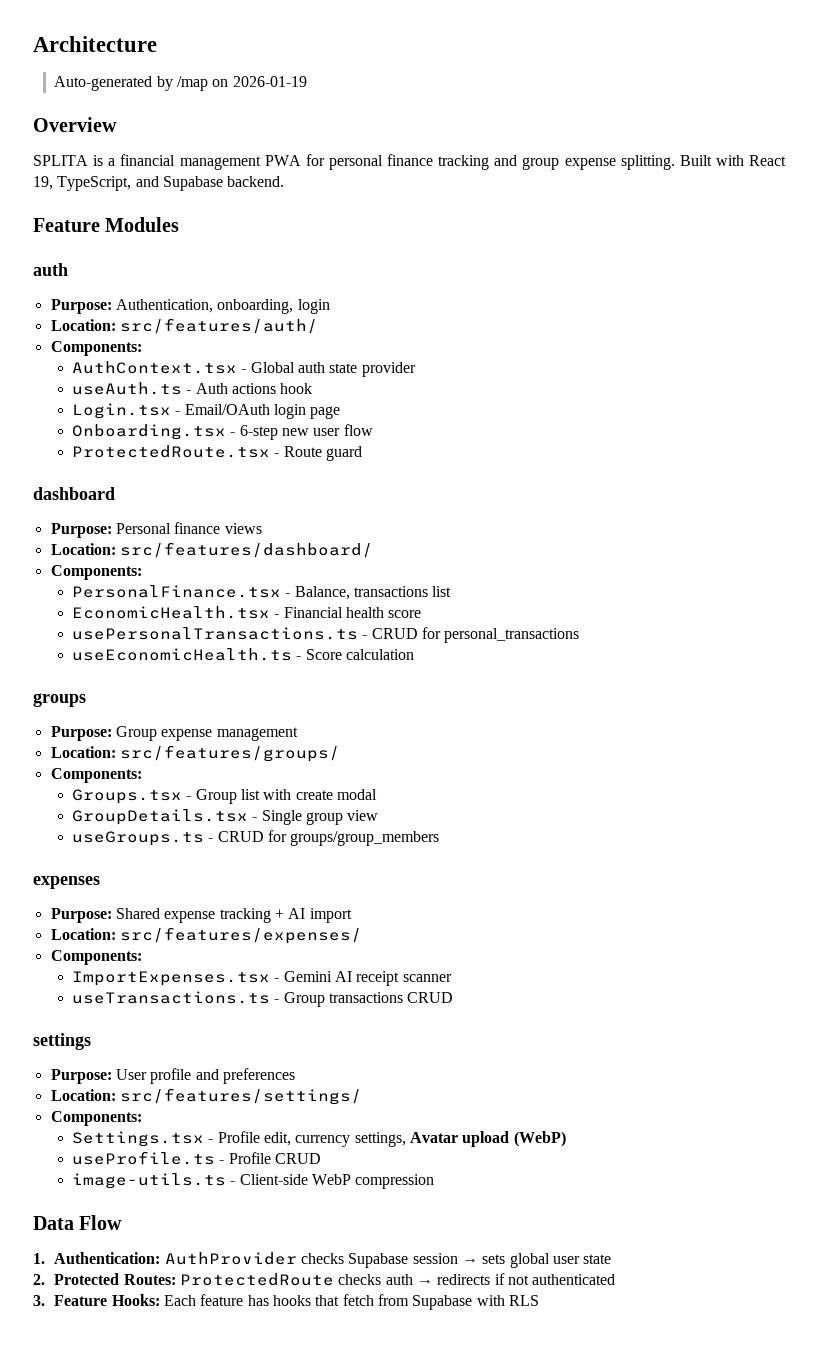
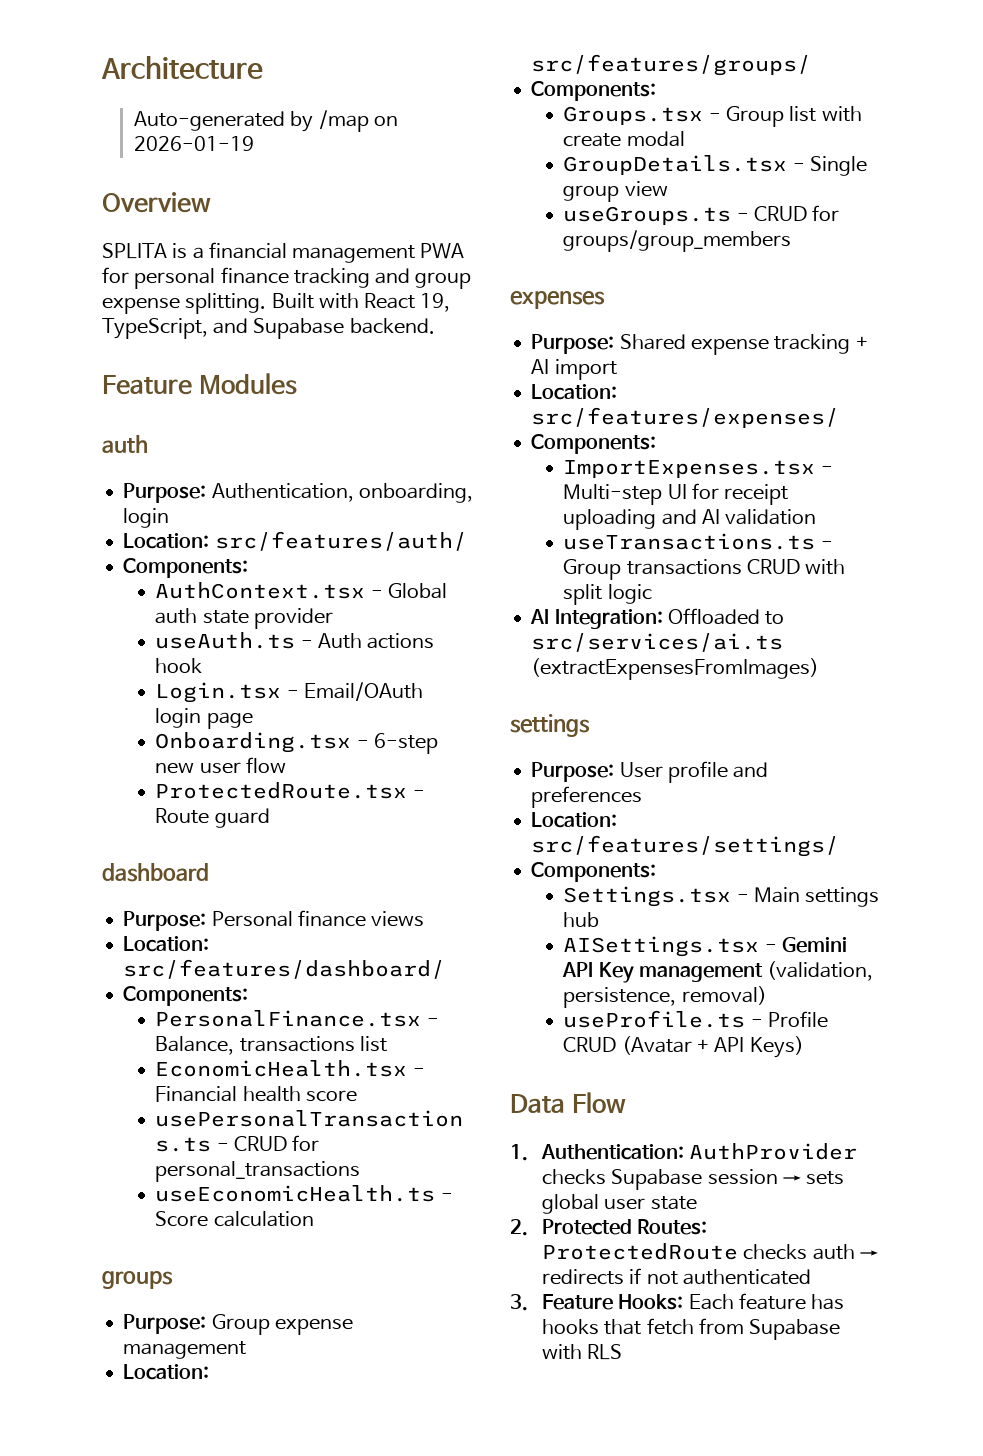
- ImportExpenses.tsx - Gemini AI receipt scanner
+ ImportExpenses.tsx - Multi-step UI for receipt uploading and AI validation
- useTransactions.ts - Group transactions CRUD
+ useTransactions.ts - Group transactions CRUD with split logic
+ AI Integration: Offloaded to src/services/ai.ts (extractExpensesFromImages)
- Settings.tsx - Profile edit, currency settings, Avatar upload (WebP)
+ Settings.tsx - Main settings hub
+ AISettings.tsx - Gemini API Key management (validation, persistence, removal)
- useProfile.ts - Profile CRUD
- image-utils.ts - Client-side WebP compression
+ useProfile.ts - Profile CRUD (Avatar + API Keys)

